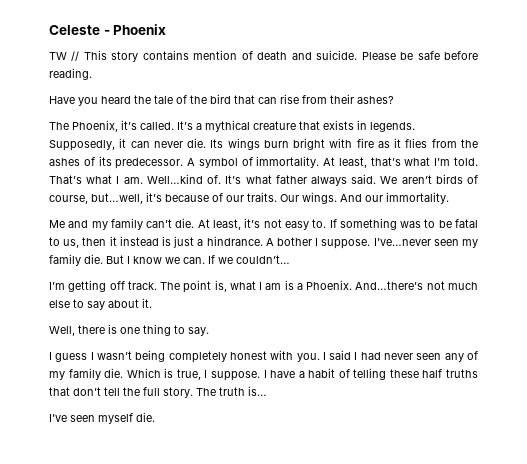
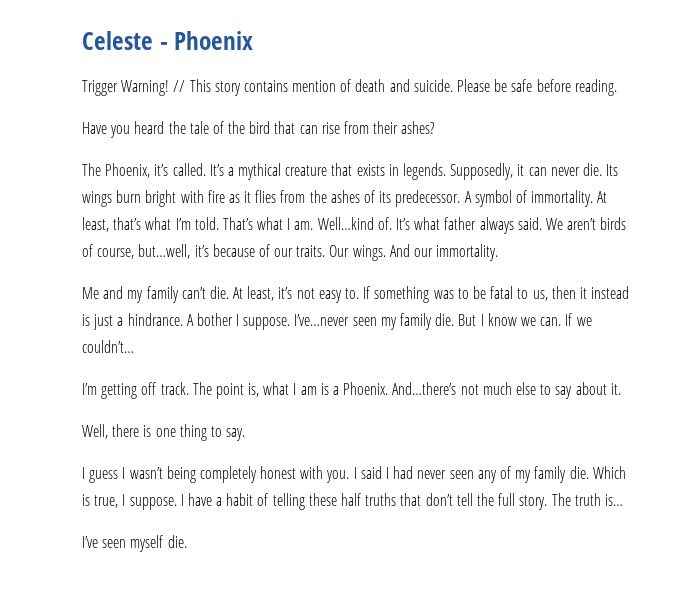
- TW // This story contains mention of death and suicide.
+ Trigger Warning! // This story contains mention of death and suicide.

